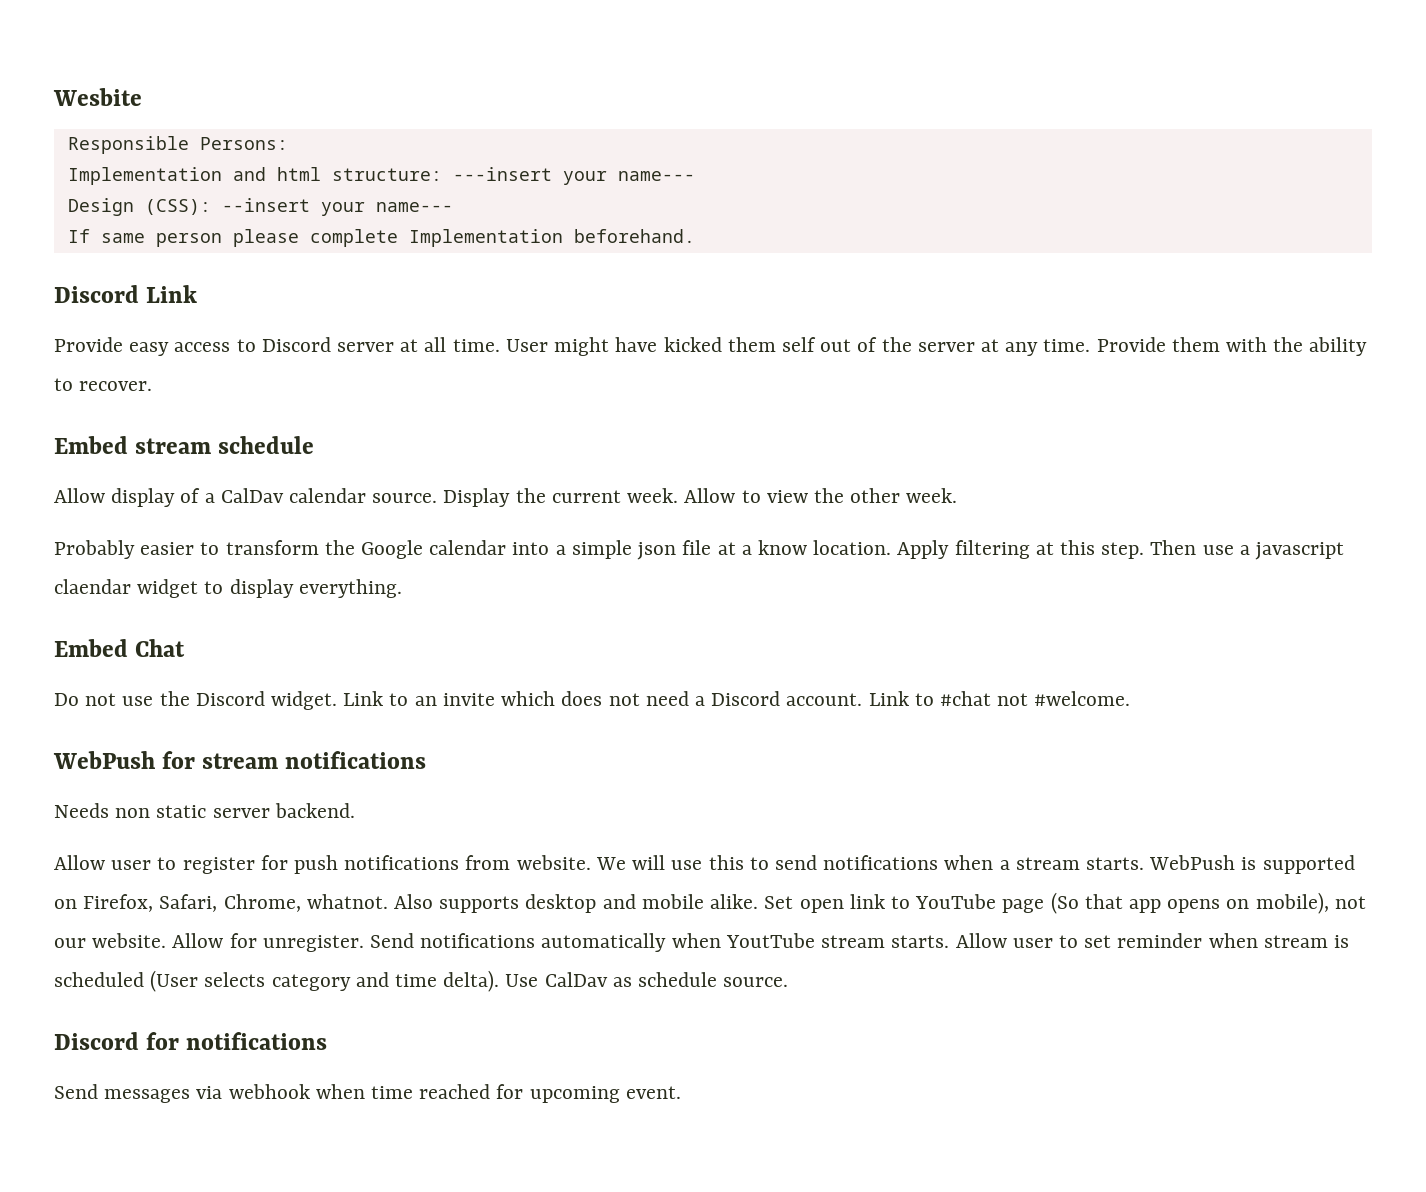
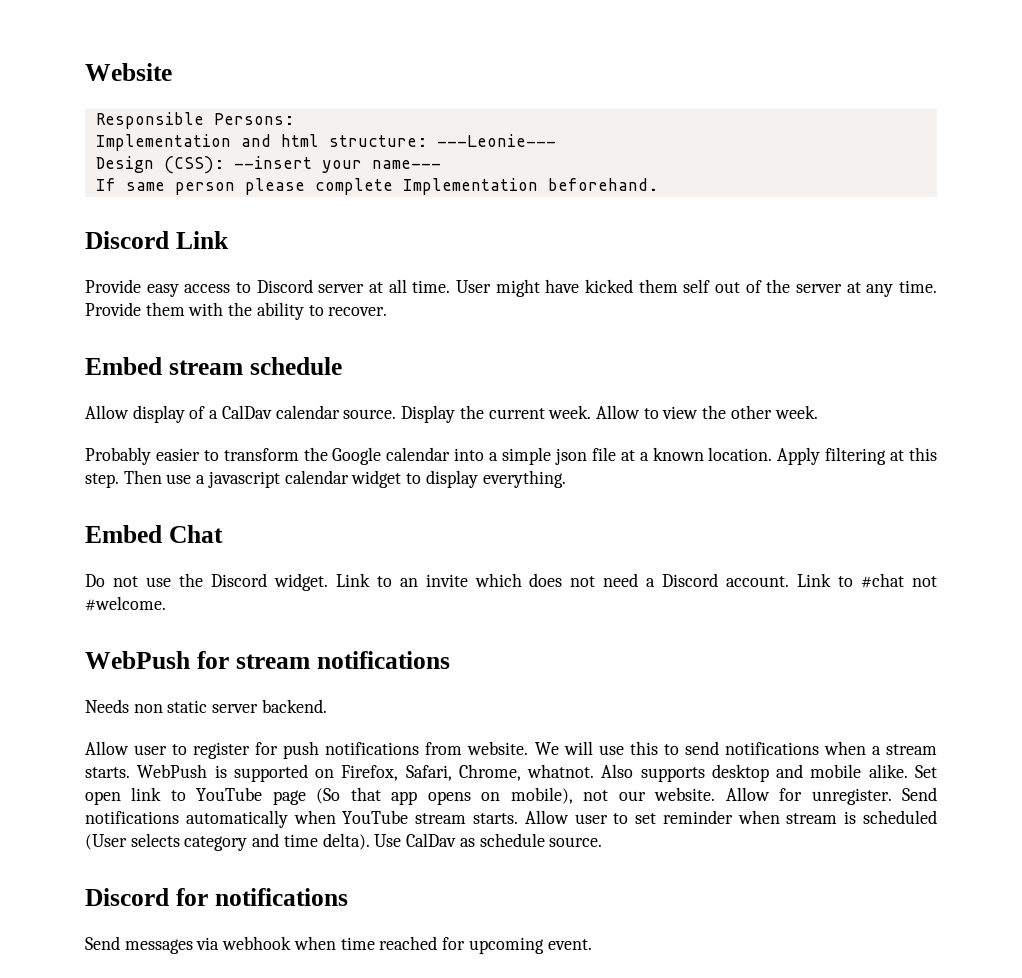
- Wesbite
+ Website
- Implementation and html structure: ---insert your name---
+ Implementation and html structure: ---Leonie---
- Probably easier to transform the Google calendar into a simple json file at a know location.
+ Probably easier to transform the Google calendar into a simple json file at a known location.
- Then use a javascript claendar widget to display everything.
+ Then use a javascript calendar widget to display everything.
- Send notifications automatically when YoutTube stream starts.
+ Send notifications automatically when YouTube stream starts.

